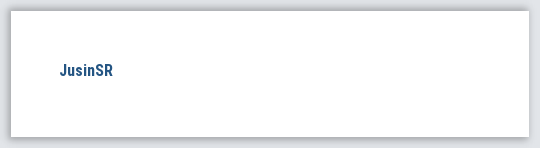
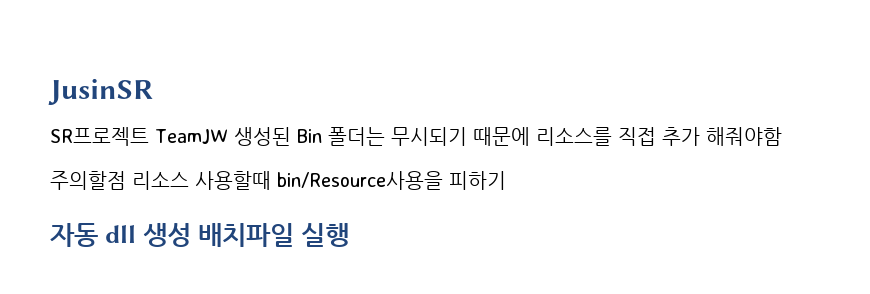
+ SR프로젝트 TeamJW 생성된 Bin 폴더는 무시되기 때문에 리소스를 직접 추가 해줘야함
+ 주의할점 리소스 사용할때 bin/Resource사용을 피하기
+ 자동 dll 생성 배치파일 실행

